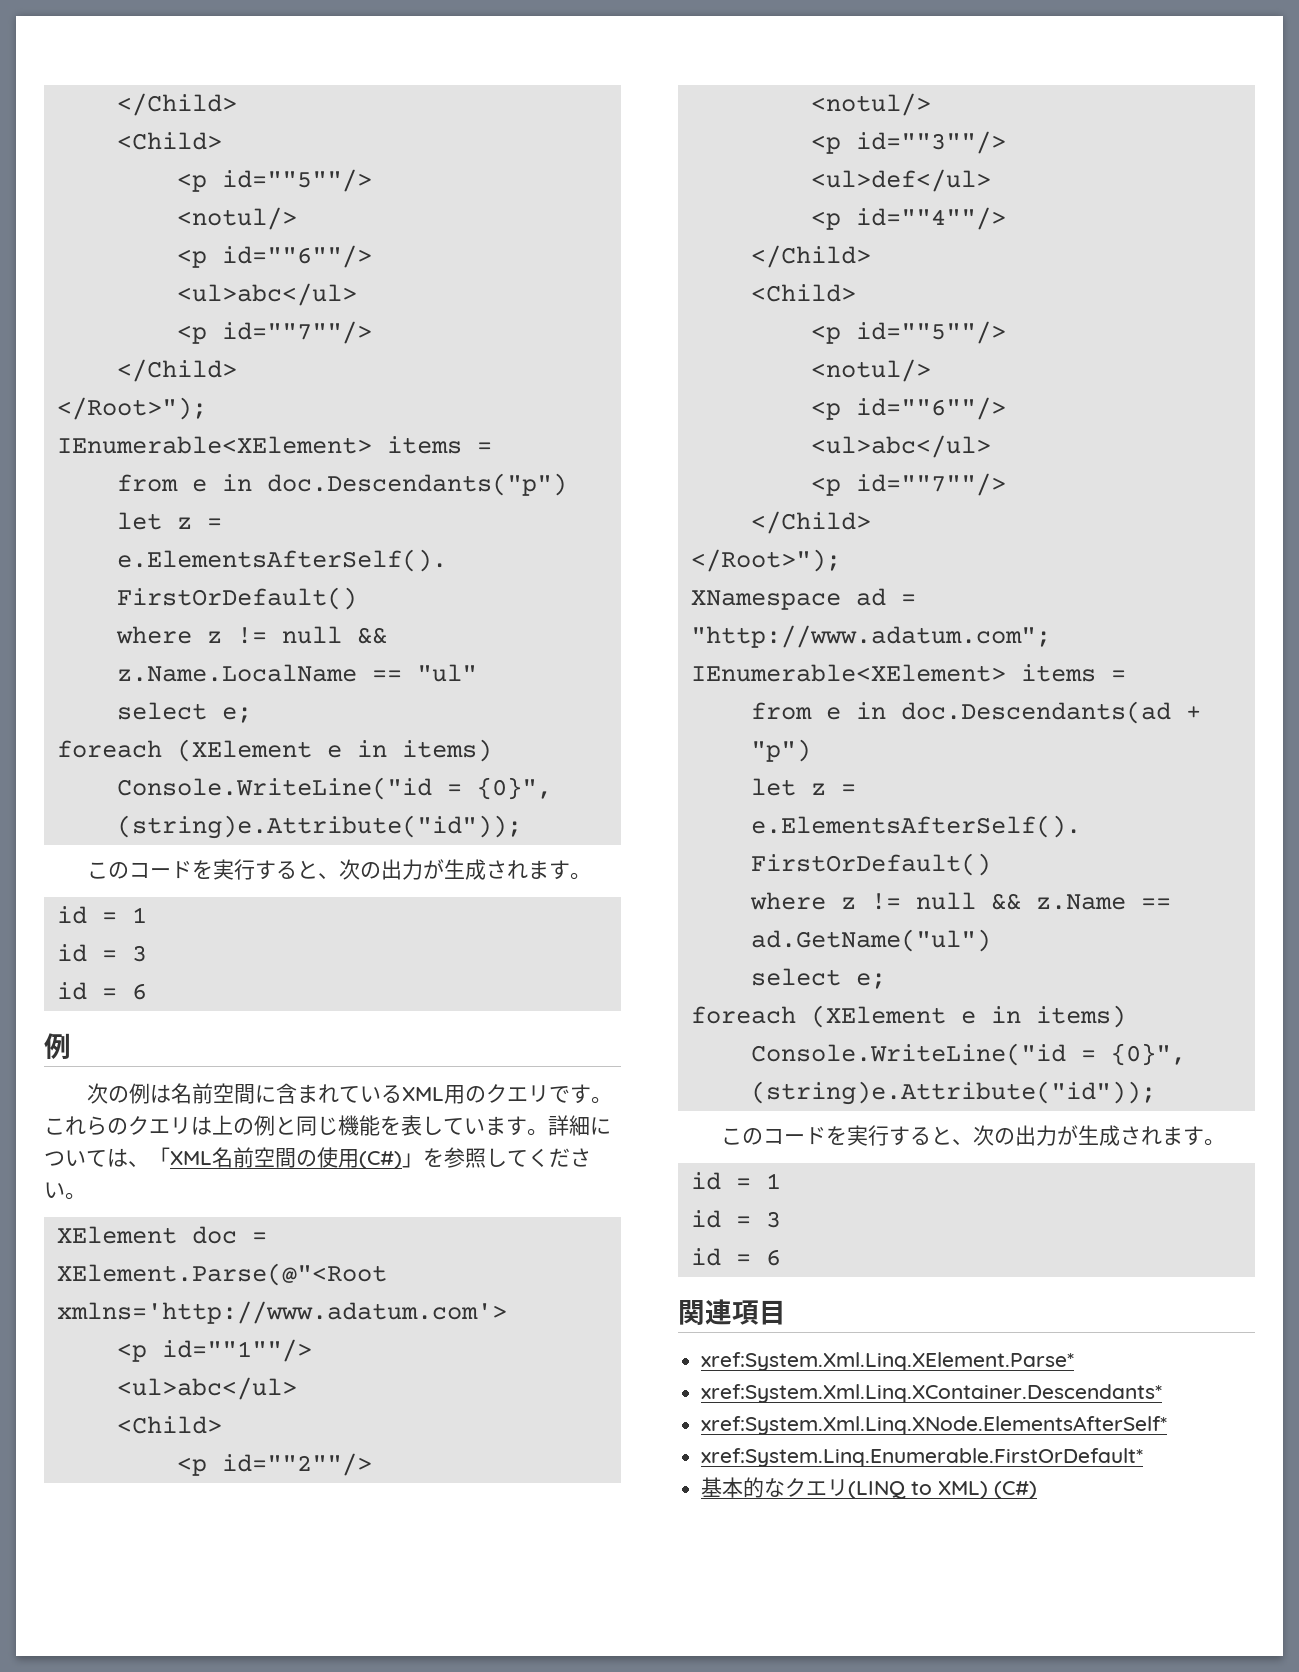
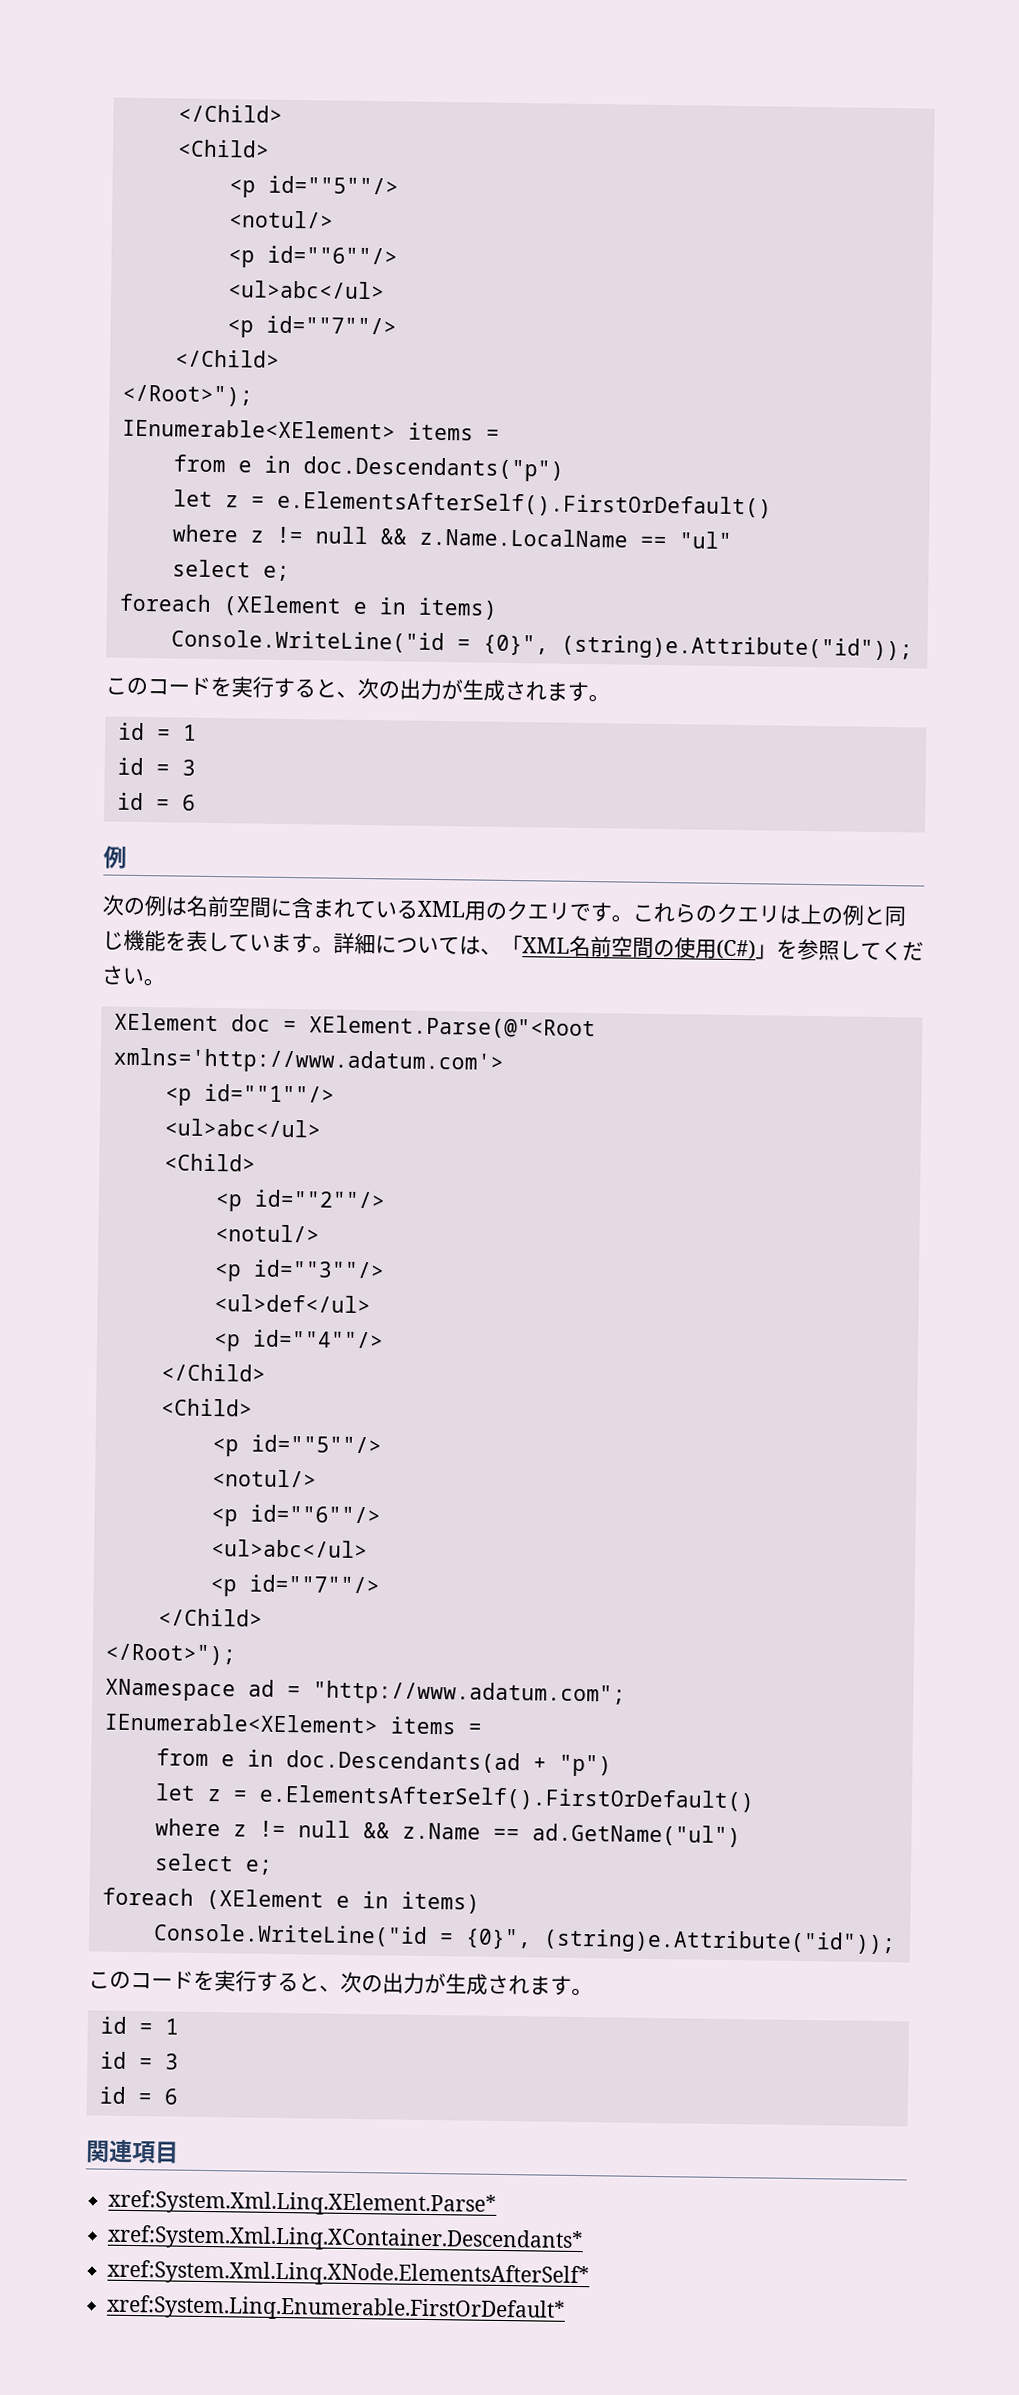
- 基本的なクエリ(LINQ to XML) (C#)

